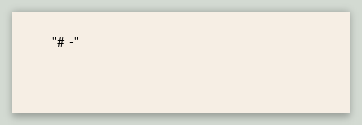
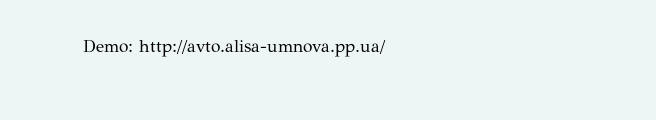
- "# -"
+ Demo: http://avto.alisa-umnova.pp.ua/

